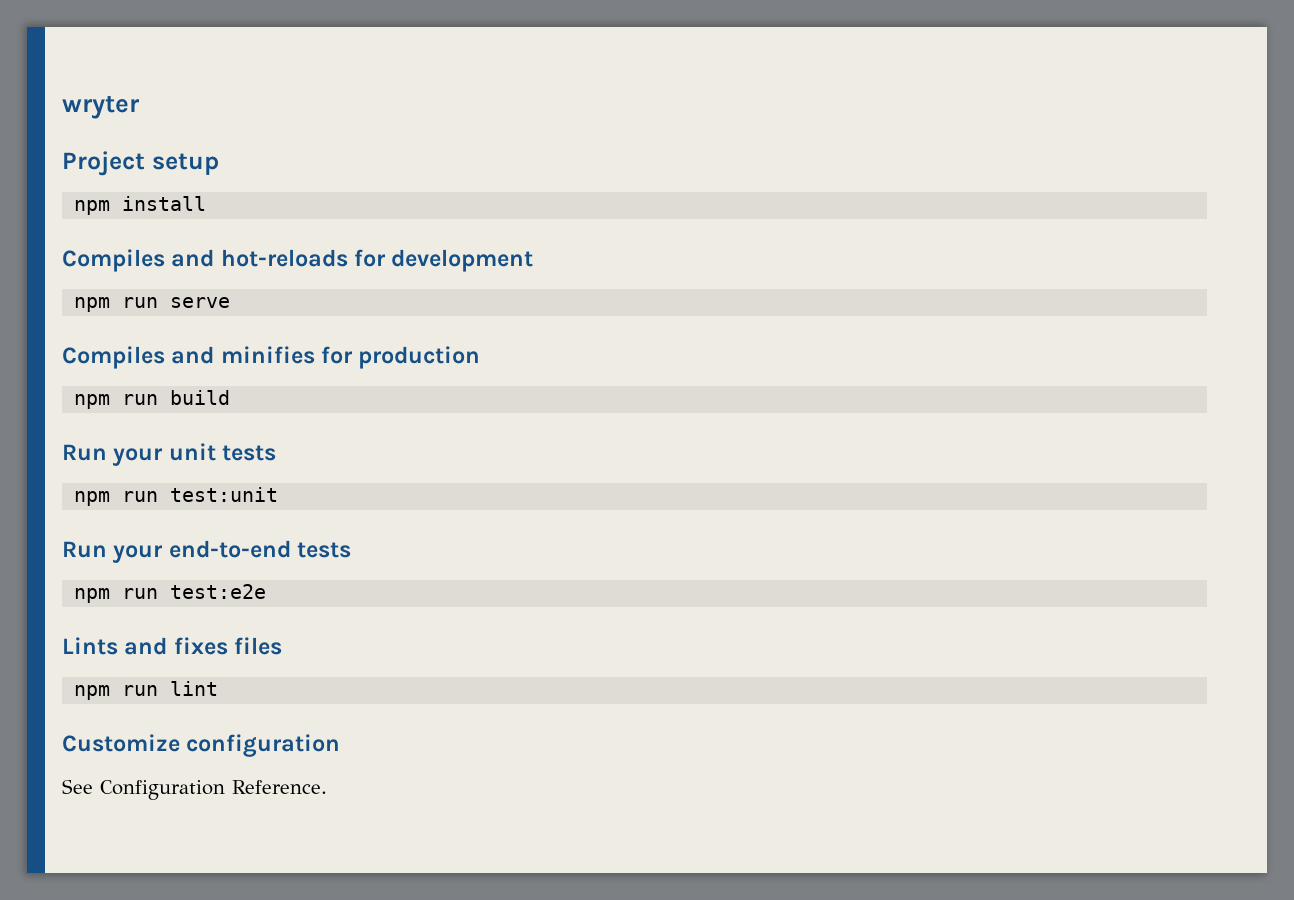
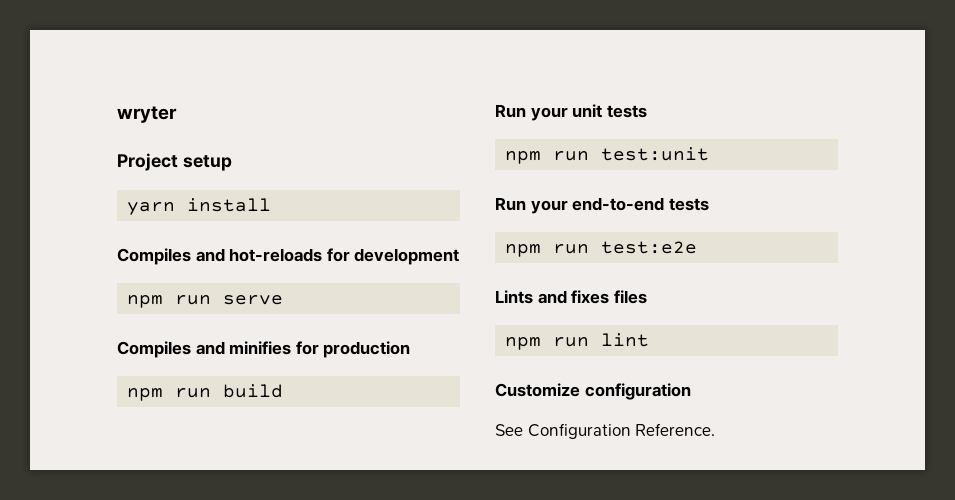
- npm install
+ yarn install

